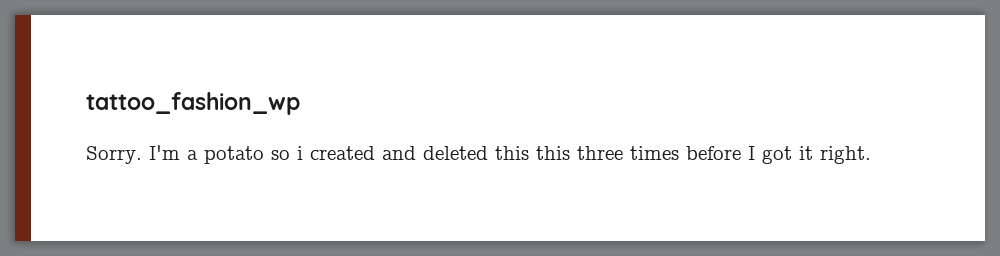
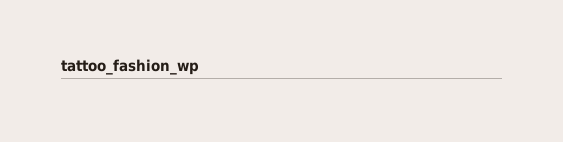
- Sorry. I'm a potato so i created and deleted this this three times before I got it right.

